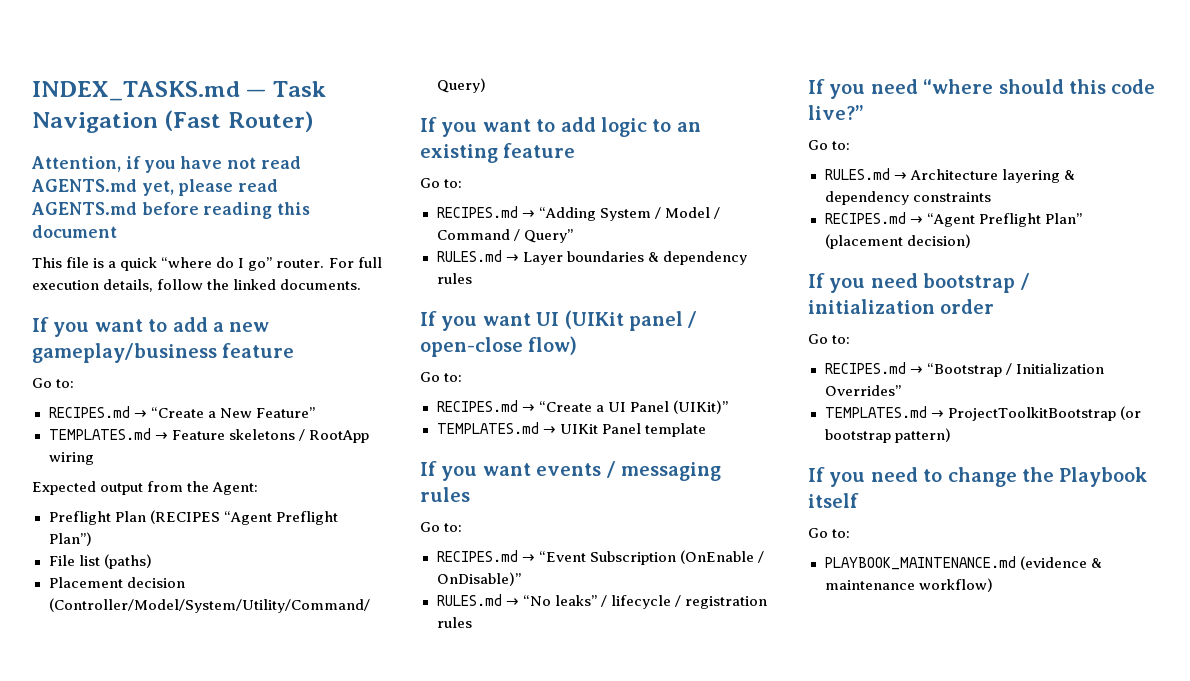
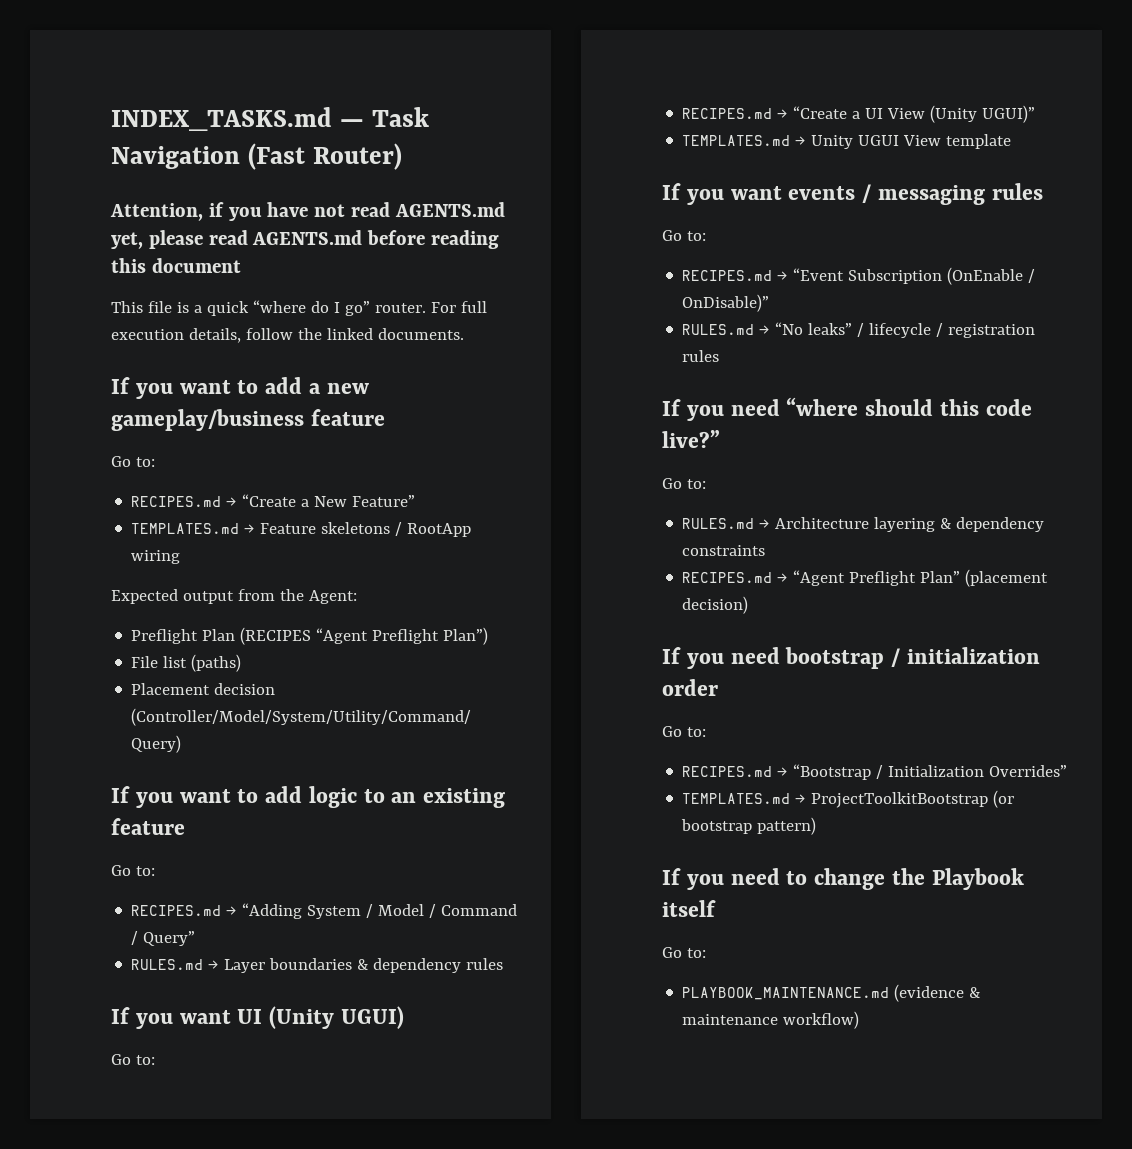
- If you want UI (UIKit panel / open-close flow)
+ If you want UI (Unity UGUI)
- RECIPES.md → “Create a UI Panel (UIKit)”
- TEMPLATES.md → UIKit Panel template
+ RECIPES.md → “Create a UI View (Unity UGUI)”
+ TEMPLATES.md → Unity UGUI View template

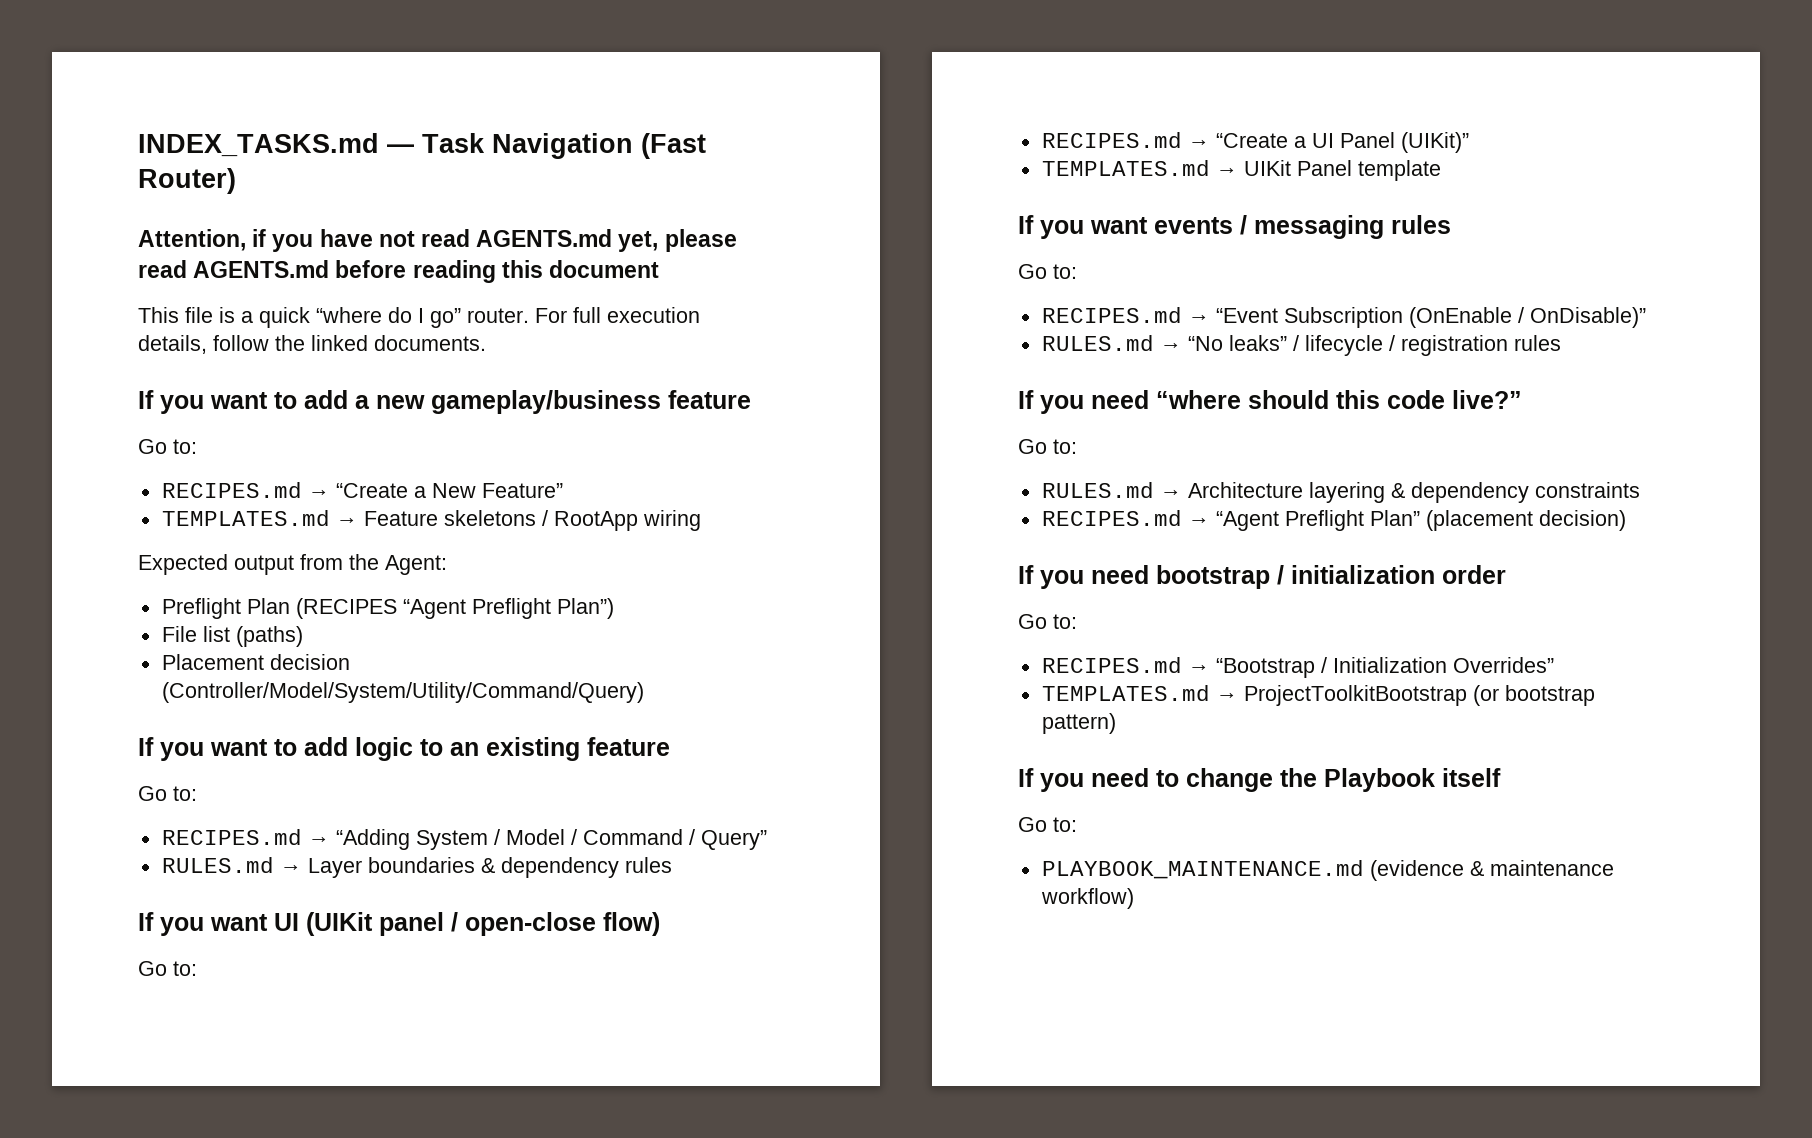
- If you want UI (Unity UGUI)
+ If you want UI (UIKit panel / open-close flow)
- RECIPES.md → “Create a UI View (Unity UGUI)”
- TEMPLATES.md → Unity UGUI View template
+ RECIPES.md → “Create a UI Panel (UIKit)”
+ TEMPLATES.md → UIKit Panel template

